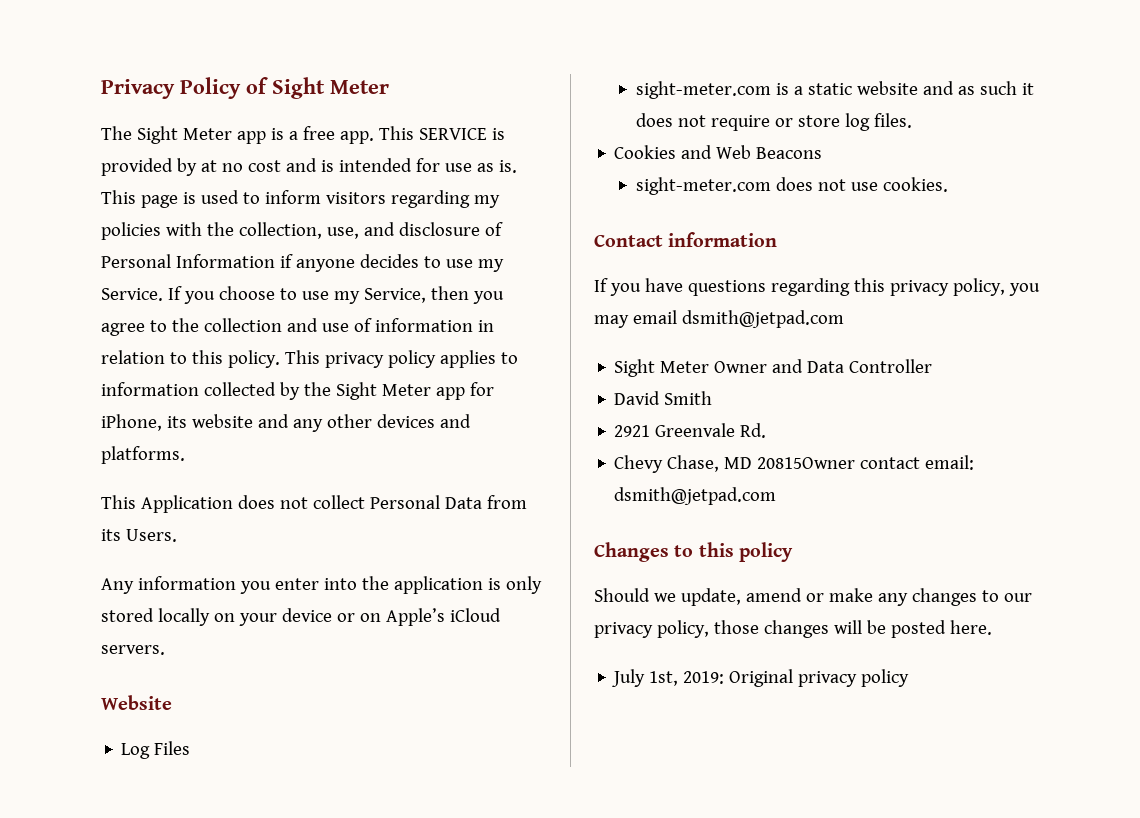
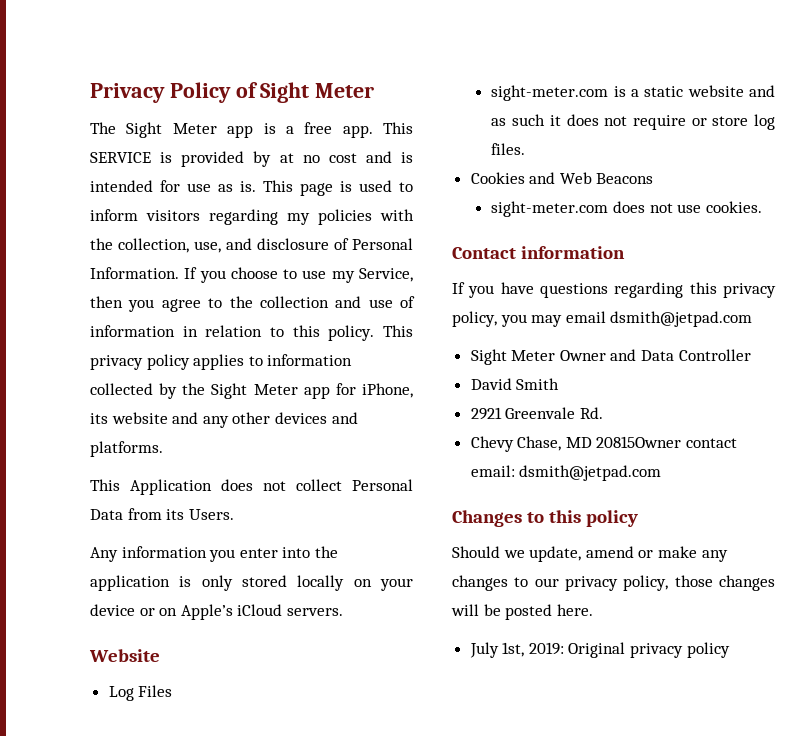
- This page is used to inform visitors regarding my policies with the collection, use, and disclosure of Personal Information if anyone decides to use my Service.
+ This page is used to inform visitors regarding my policies with the collection, use, and disclosure of Personal Information.

